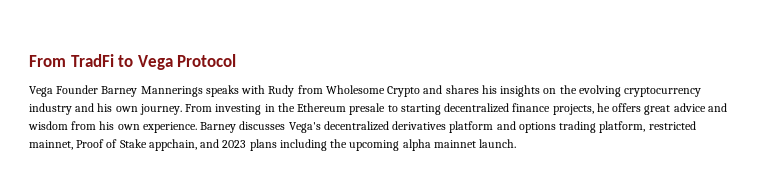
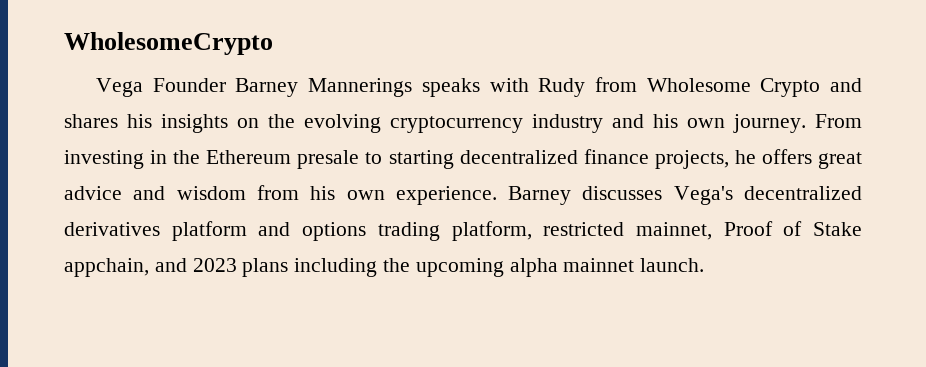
- From TradFi to Vega Protocol
+ WholesomeCrypto

